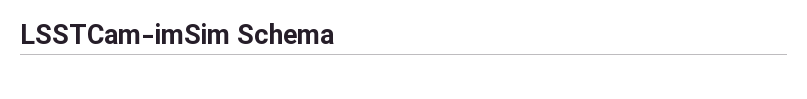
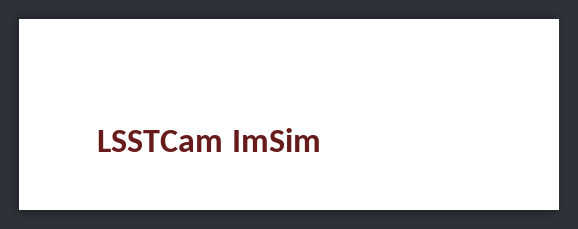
- LSSTCam-imSim Schema
+ LSSTCam ImSim

